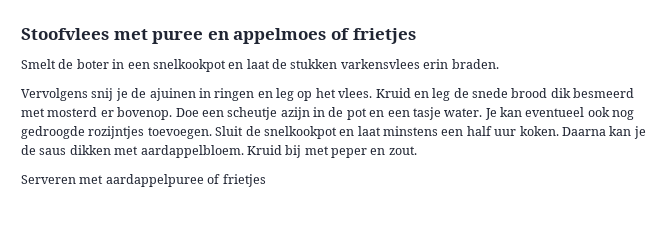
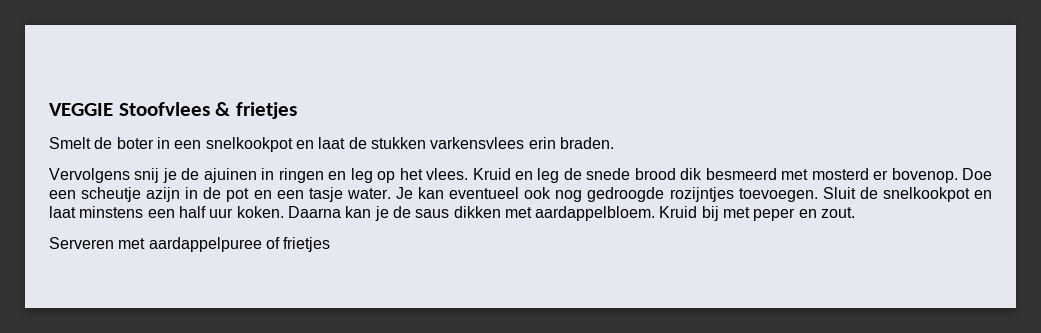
- Stoofvlees met puree en appelmoes of frietjes
+ VEGGIE Stoofvlees & frietjes

